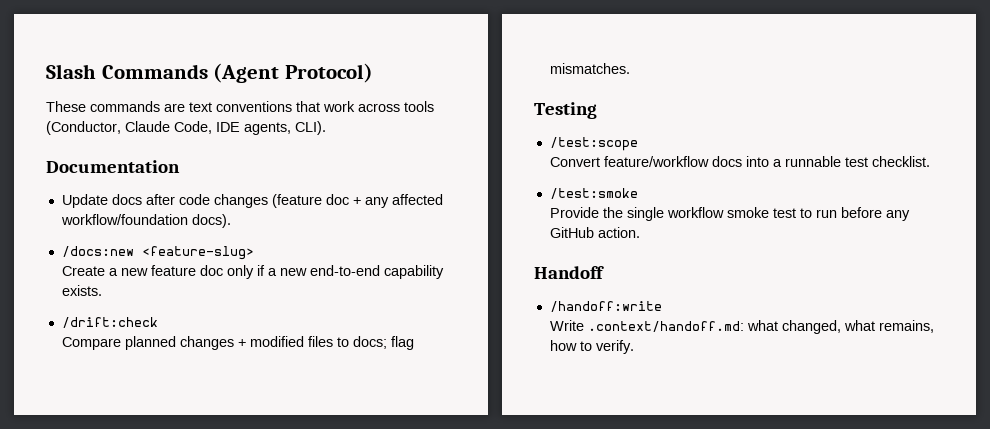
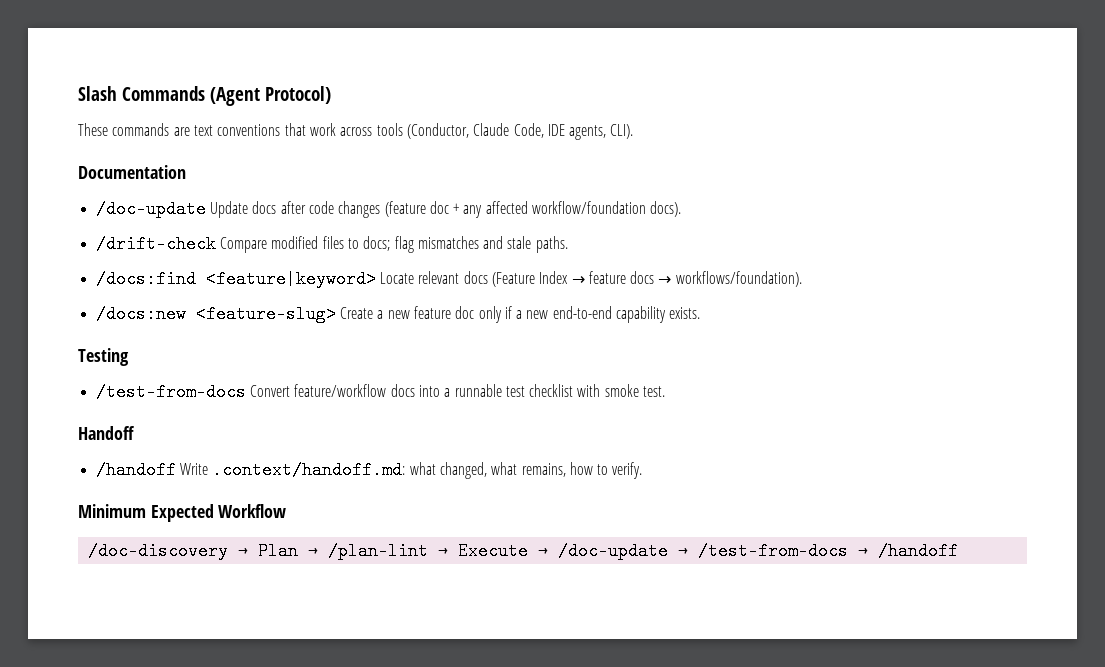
- Update docs after code changes (feature doc + any affected workflow/foundation docs).
+ /doc-update Update docs after code changes (feature doc + any affected workflow/foundation docs).
+ /drift-check Compare modified files to docs; flag mismatches and stale paths.
+ /docs:find <feature|keyword> Locate relevant docs (Feature Index → feature docs → workflows/foundation).
- /docs:new <feature-slug>
- Create a new feature doc only if a new end-to-end capability exists.
+ /docs:new <feature-slug> Create a new feature doc only if a new end-to-end capability exists.
- /drift:check
- Compare planned changes + modified files to docs; flag mismatches.
- /test:scope
- Convert feature/workflow docs into a runnable test checklist.
- /test:smoke
- Provide the single workflow smoke test to run before any GitHub action.
+ /test-from-docs Convert feature/workflow docs into a runnable test checklist with smoke test.
- /handoff:write
- Write .context/handoff.md: what changed, what remains, how to verify.
+ /handoff Write .context/handoff.md: what changed, what remains, how to verify.
+ Minimum Expected Workflow
+ /doc-discovery → Plan → /plan-lint → Execute → /doc-update → /test-from-docs → /handoff

